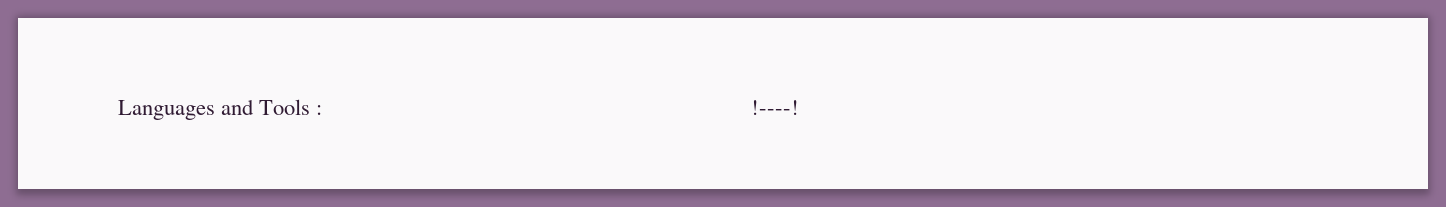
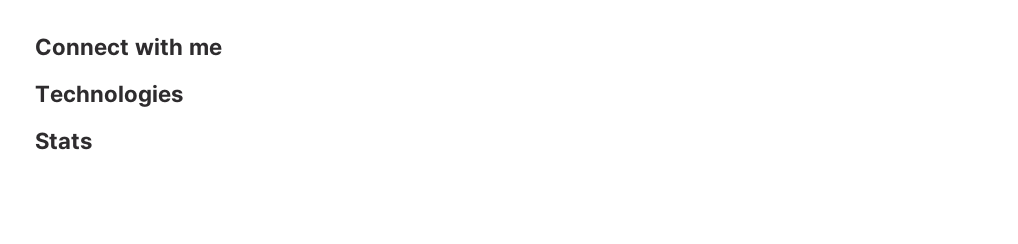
- Languages and Tools :
- !----!
+ Connect with me
+ Technologies
+ Stats

